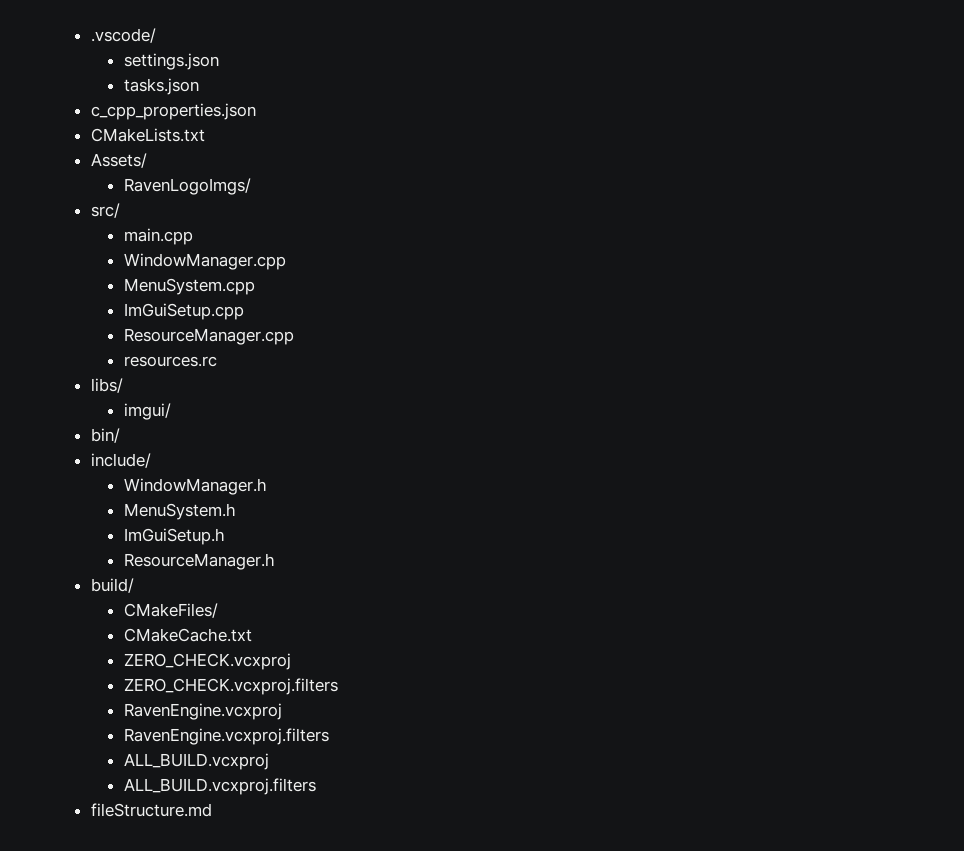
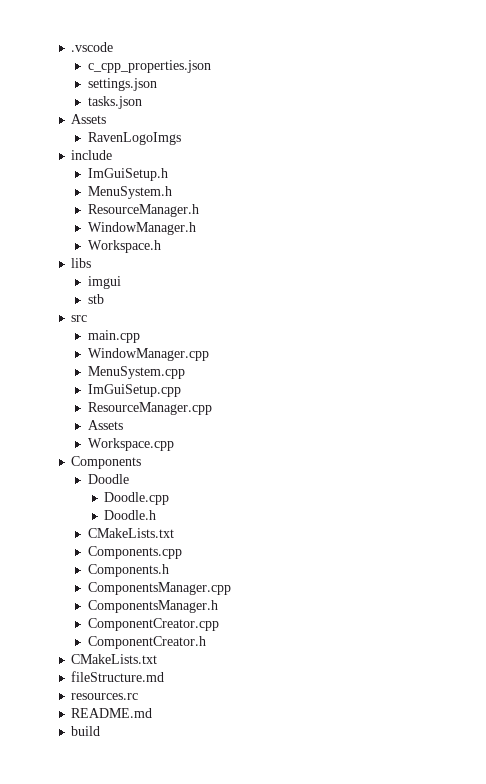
- .vscode/
+ .vscode
+ c_cpp_properties.json
  tasks.json
- c_cpp_properties.json
- CMakeLists.txt
- Assets/
- RavenLogoImgs/
- src/
+ Assets
+ RavenLogoImgs
+ include
+ ImGuiSetup.h
+ MenuSystem.h
+ ResourceManager.h
+ WindowManager.h
+ Workspace.h
+ libs
+ imgui
+ stb
+ src
  ResourceManager.cpp
+ Assets
+ Workspace.cpp
+ Components
+ Doodle
+ Doodle.cpp
+ Doodle.h
+ CMakeLists.txt
+ Components.cpp
+ Components.h
+ ComponentsManager.cpp
+ ComponentsManager.h
+ ComponentCreator.cpp
+ ComponentCreator.h
+ CMakeLists.txt
+ fileStructure.md
  resources.rc
- libs/
- imgui/
- bin/
- include/
- WindowManager.h
- MenuSystem.h
- ImGuiSetup.h
- ResourceManager.h
- build/
- CMakeFiles/
- CMakeCache.txt
- ZERO_CHECK.vcxproj
- ZERO_CHECK.vcxproj.filters
- RavenEngine.vcxproj
- RavenEngine.vcxproj.filters
- ALL_BUILD.vcxproj
- ALL_BUILD.vcxproj.filters
- fileStructure.md
+ README.md
+ build

